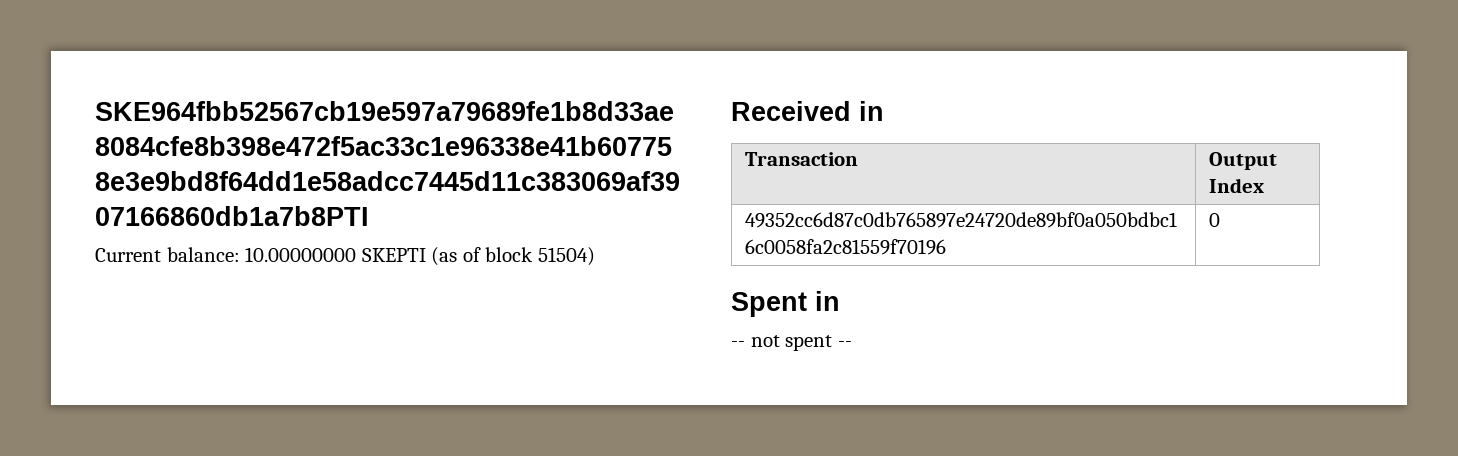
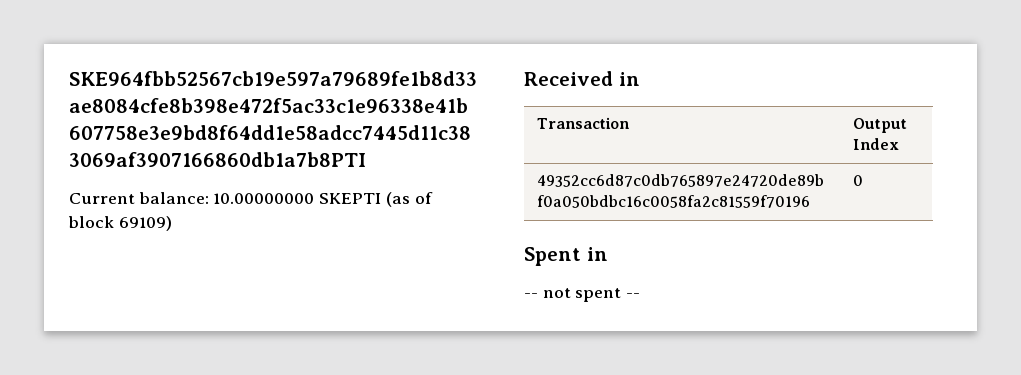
- Current balance: 10.00000000 SKEPTI (as of block 51504)
+ Current balance: 10.00000000 SKEPTI (as of block 69109)

